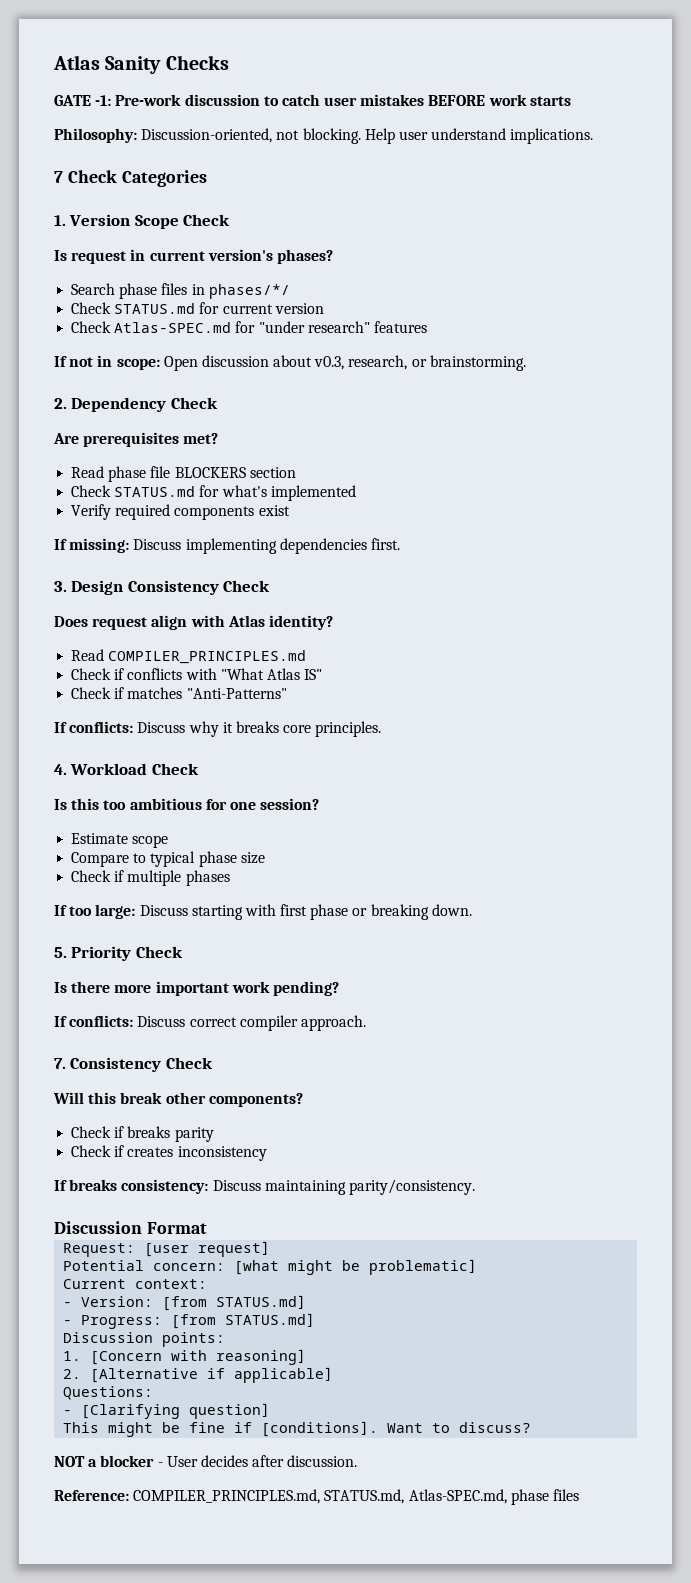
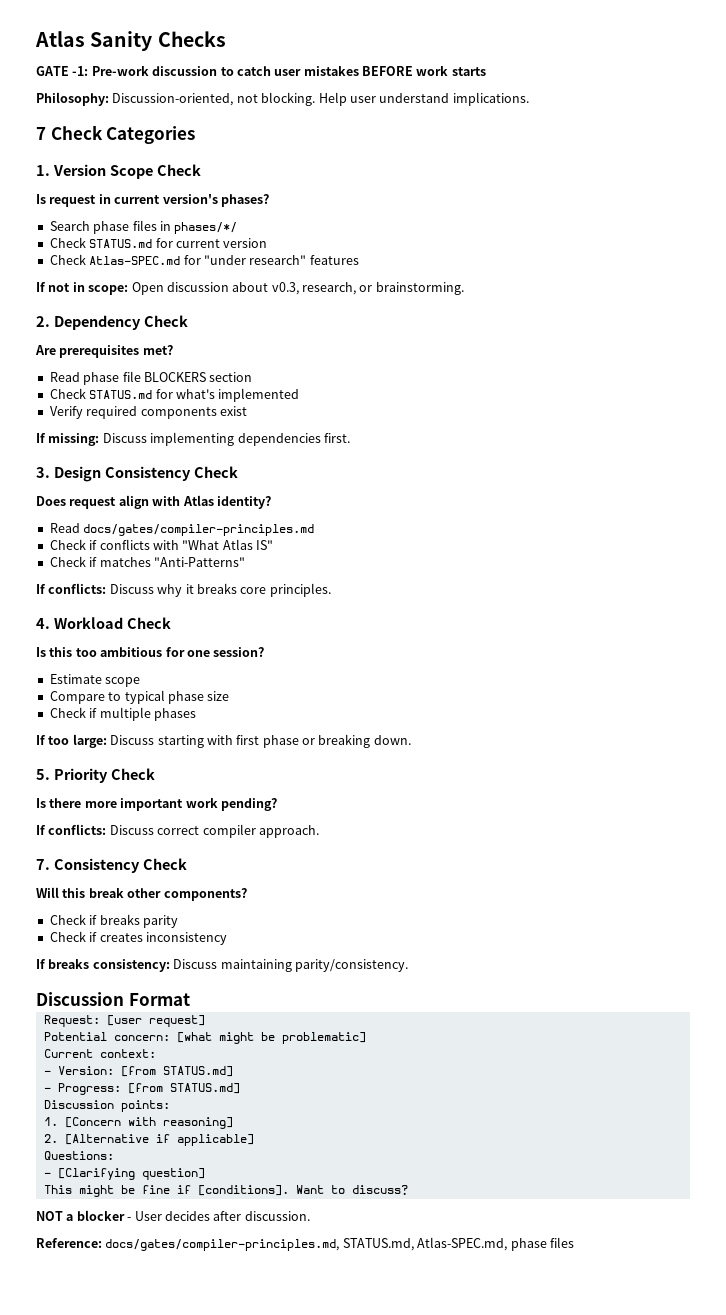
- Read COMPILER_PRINCIPLES.md
+ Read docs/gates/compiler-principles.md
- Reference: COMPILER_PRINCIPLES.md, STATUS.md, Atlas-SPEC.md, phase files
+ Reference: docs/gates/compiler-principles.md, STATUS.md, Atlas-SPEC.md, phase files

